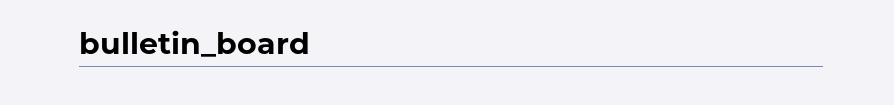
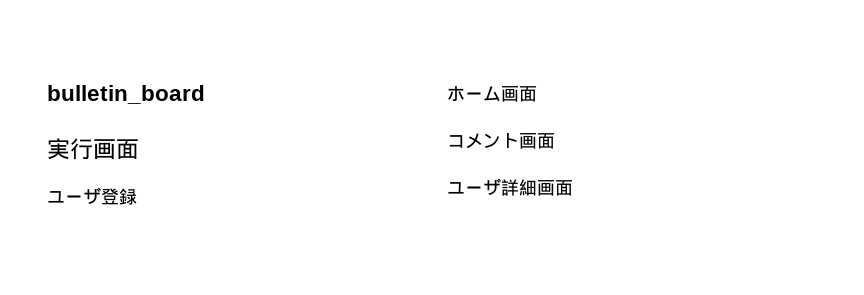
+ 実行画面
+ ユーザ登録
+ ホーム画面
+ コメント画面
+ ユーザ詳細画面

